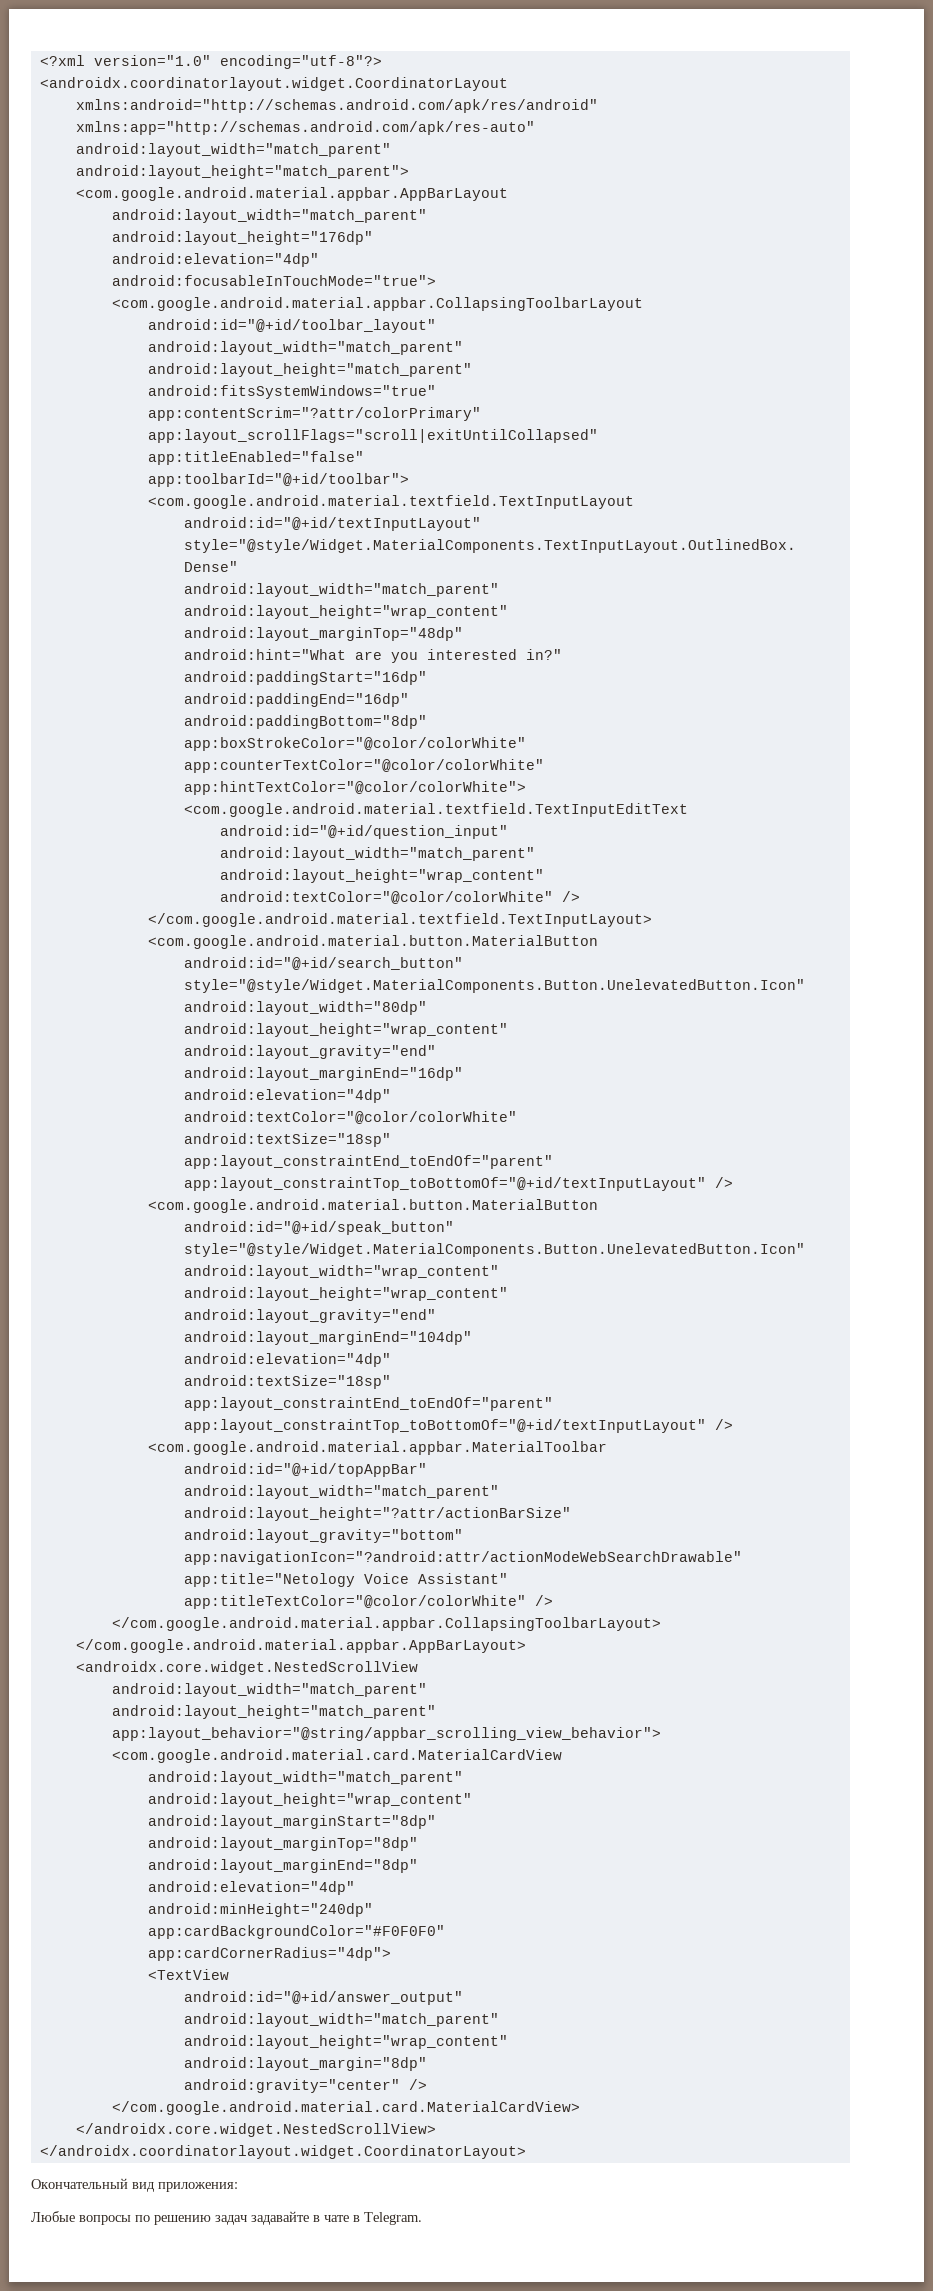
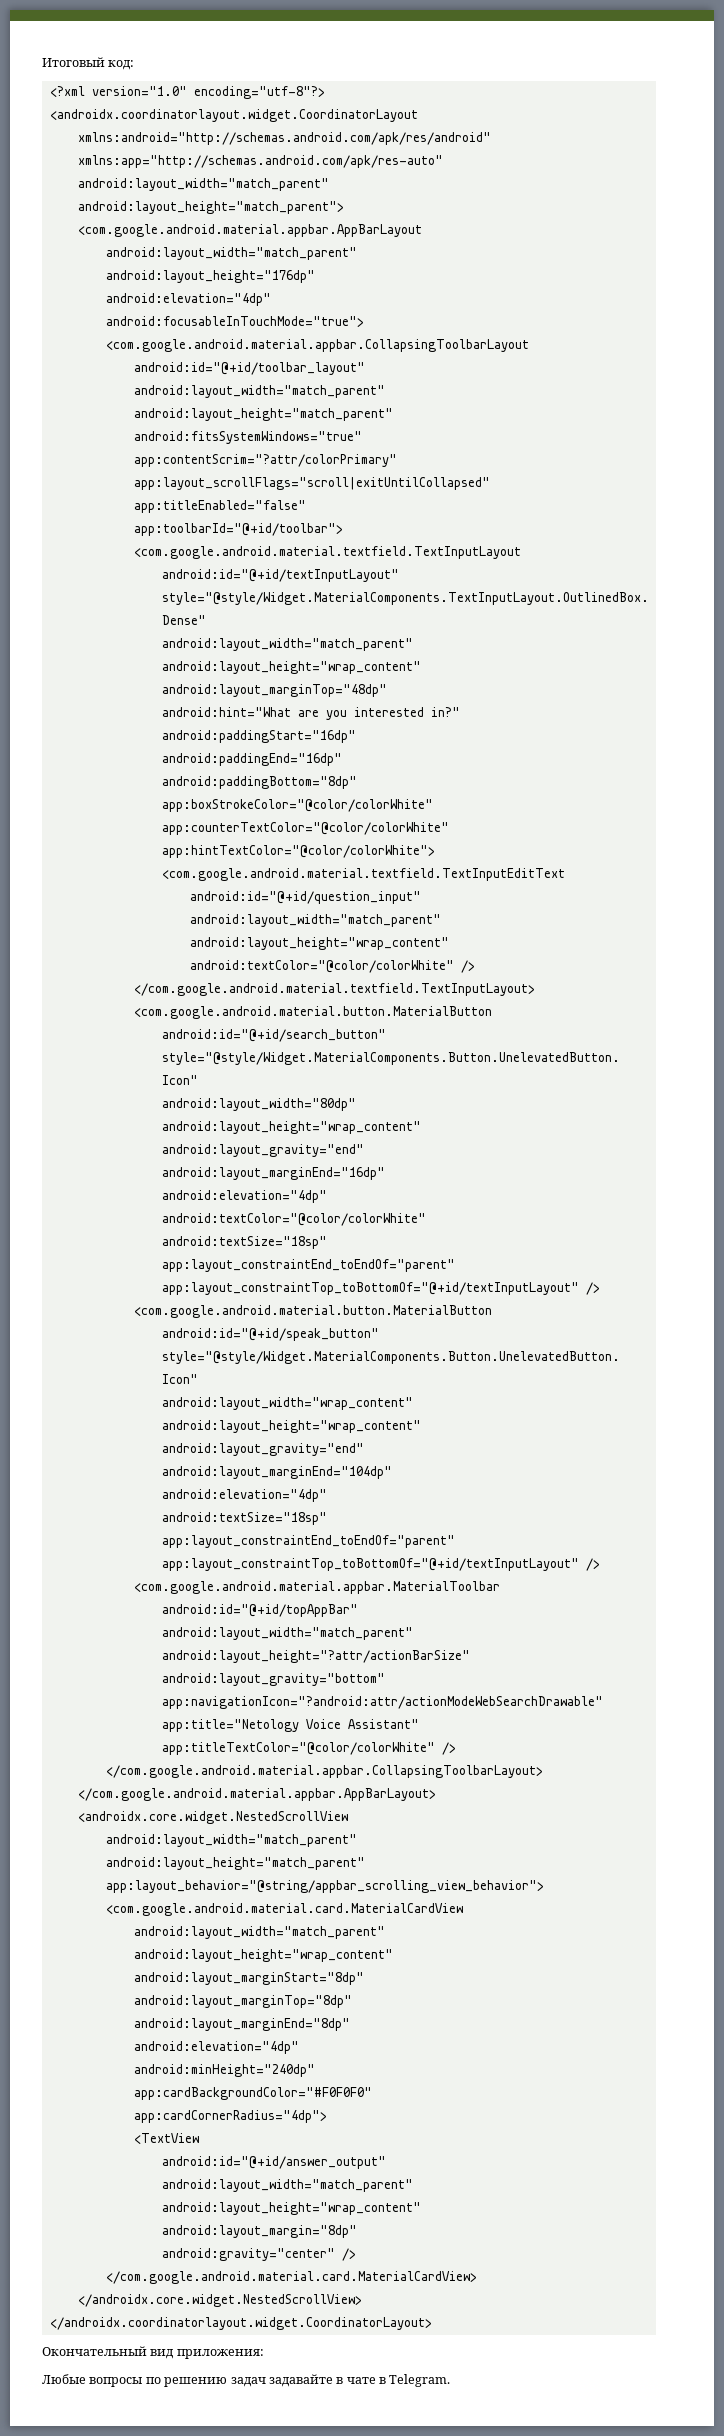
+ Итоговый код:

